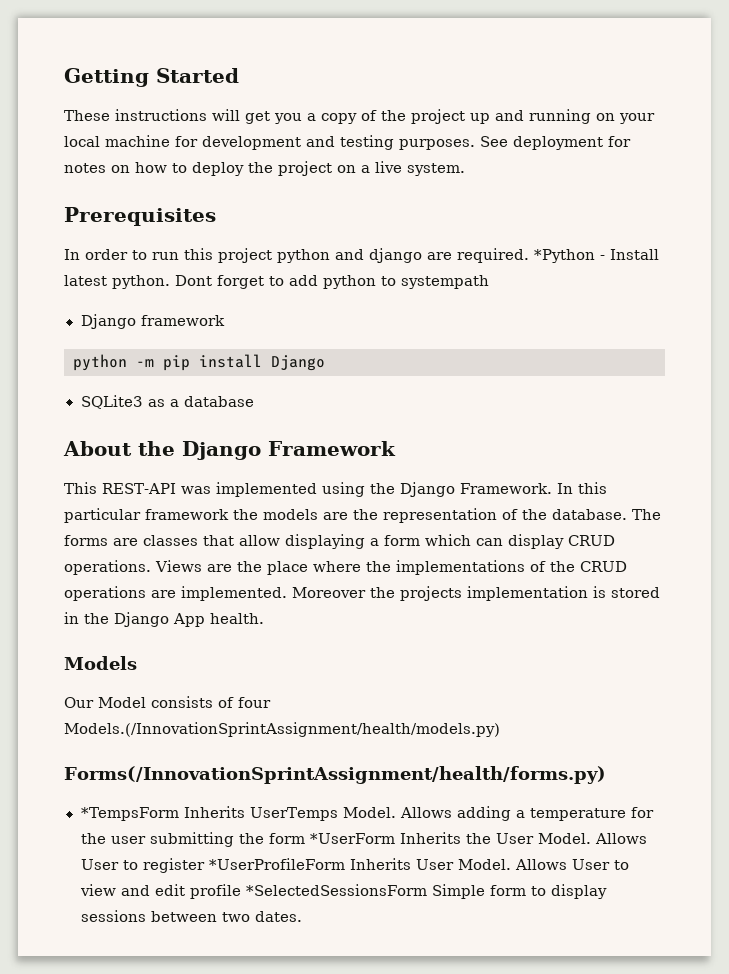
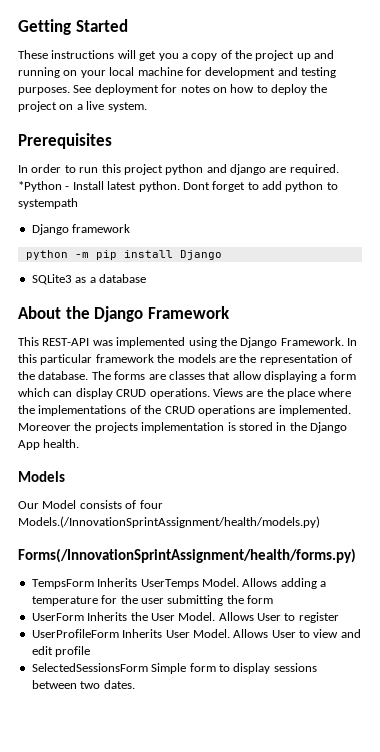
- *TempsForm Inherits UserTemps Model.
+ TempsForm Inherits UserTemps Model.
- Allows adding a temperature for the user submitting the form *UserForm Inherits the User Model.
+ Allows adding a temperature for the user submitting the form
+ UserForm Inherits the User Model.
- Allows User to register *UserProfileForm Inherits User Model.
+ Allows User to register
+ UserProfileForm Inherits User Model.
- Allows User to view and edit profile *SelectedSessionsForm Simple form to display sessions between two dates.
+ Allows User to view and edit profile
+ SelectedSessionsForm Simple form to display sessions between two dates.

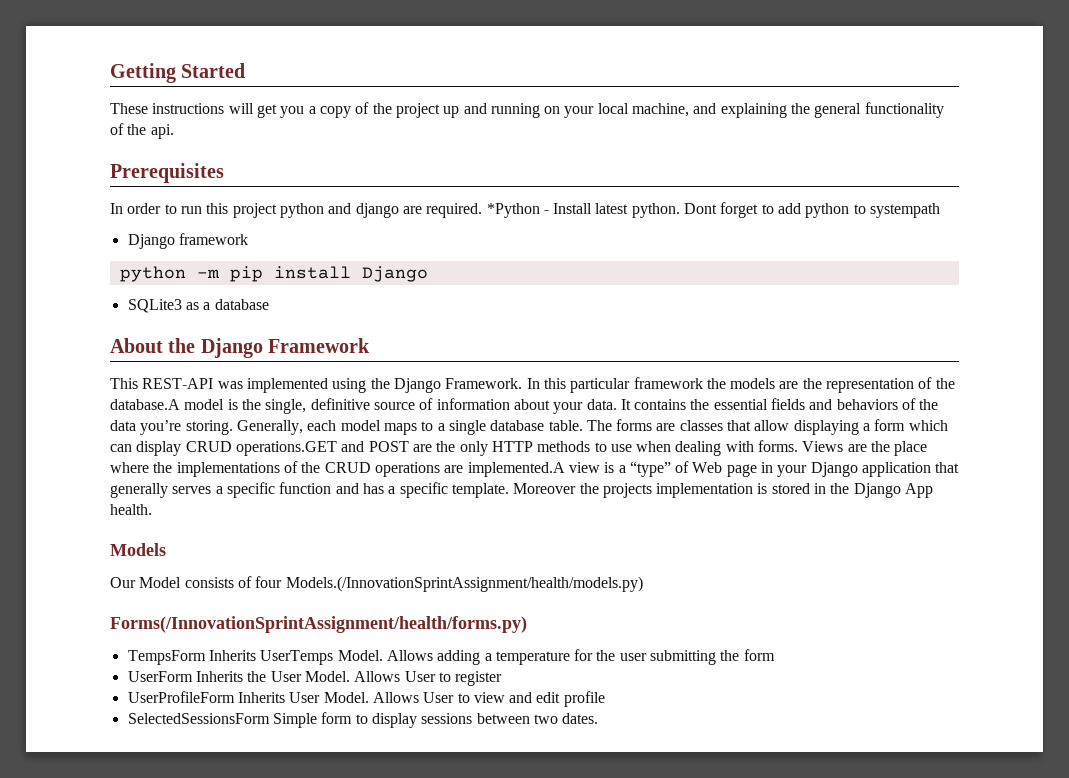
- These instructions will get you a copy of the project up and running on your local machine for development and testing purposes. See deployment for notes on how to deploy the project on a live system.
+ These instructions will get you a copy of the project up and running on your local machine, and explaining the general functionality of the api.
- In this particular framework the models are the representation of the database.
+ In this particular framework the models are the representation of the database.A model is the single, definitive source of information about your data. It contains the essential fields and behaviors of the data you’re storing. Generally, each model maps to a single database table.
- The forms are classes that allow displaying a form which can display CRUD operations.
+ The forms are classes that allow displaying a form which can display CRUD operations.GET and POST are the only HTTP methods to use when dealing with forms.
- Views are the place where the implementations of the CRUD operations are implemented.
+ Views are the place where the implementations of the CRUD operations are implemented.A view is a “type” of Web page in your Django application that generally serves a specific function and has a specific template.

